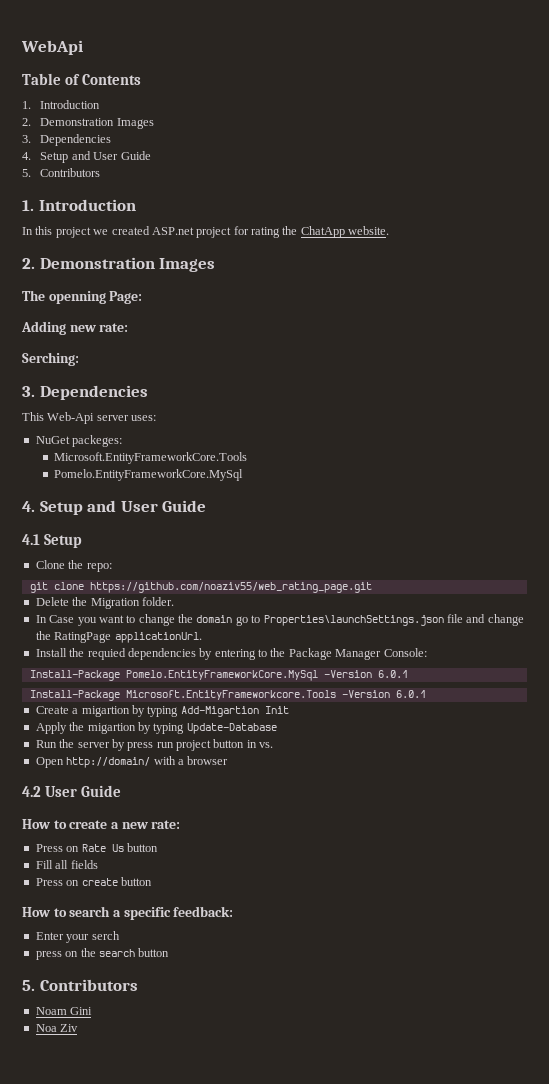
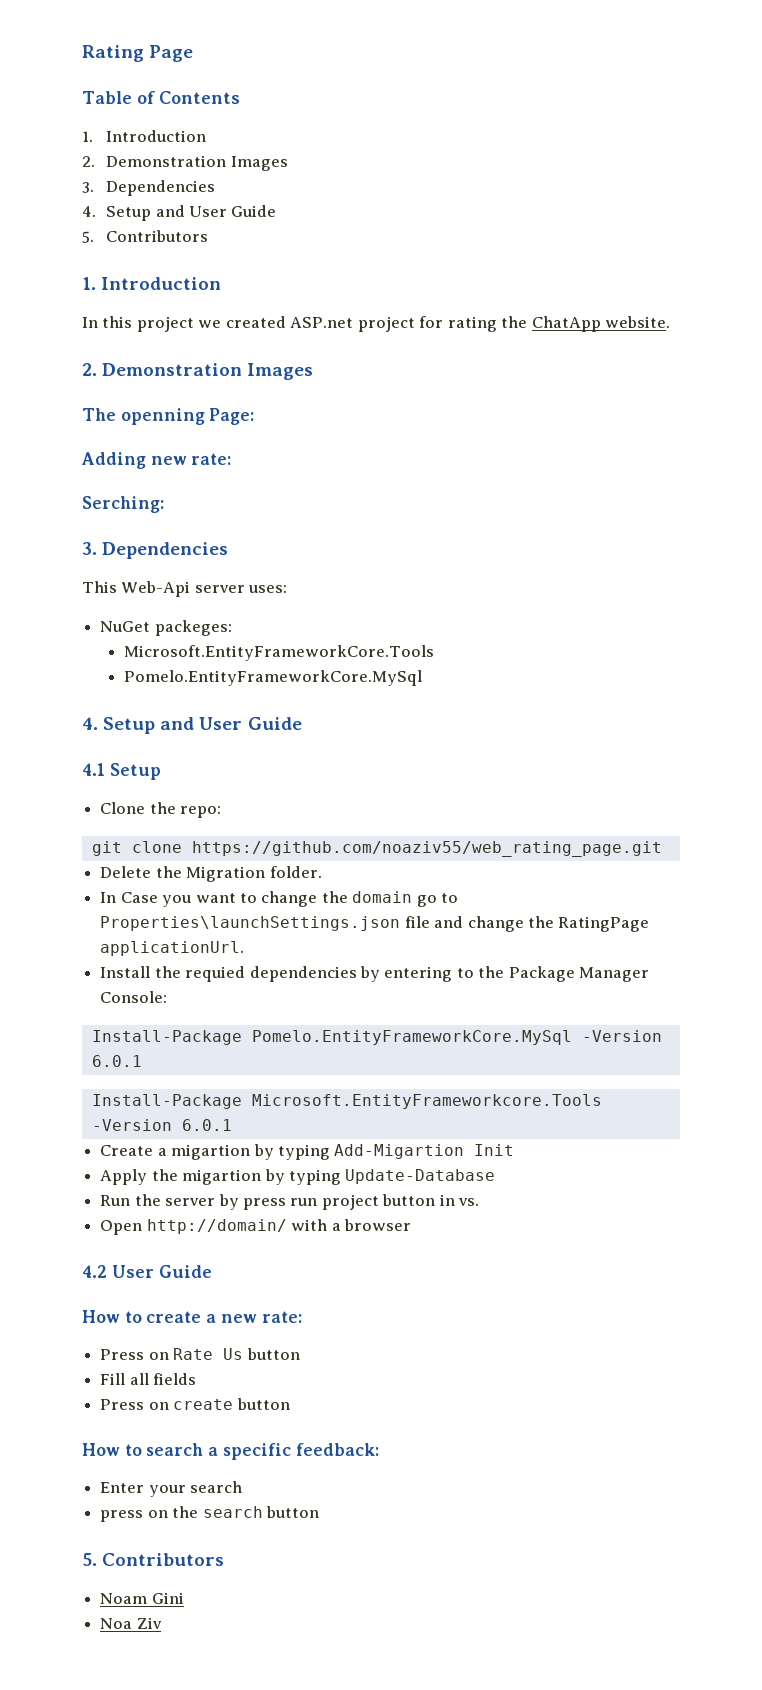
- WebApi
+ Rating Page
- Enter your serch
+ Enter your search

